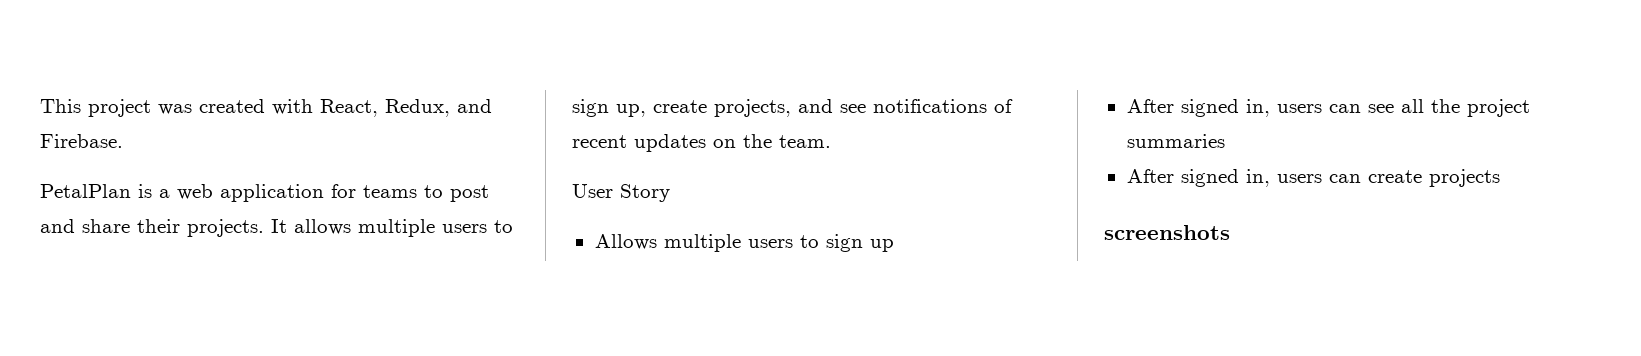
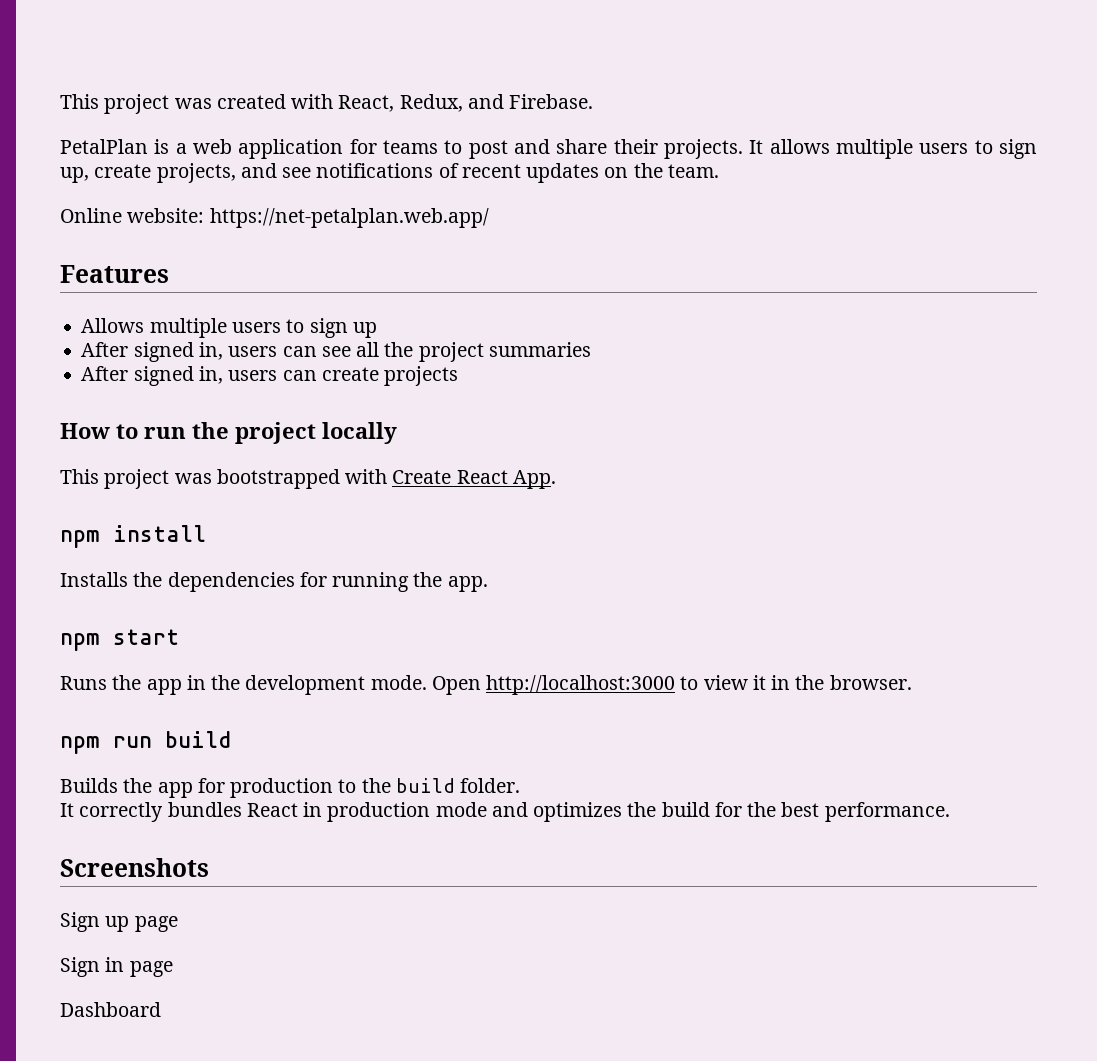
- User Story
+ Online website: https://net-petalplan.web.app/
+ Features
- screenshots
+ How to run the project locally
+ This project was bootstrapped with Create React App.
+ npm install
+ Installs the dependencies for running the app.
+ npm start
+ Runs the app in the development mode. Open http://localhost:3000 to view it in the browser.
+ npm run build
+ Builds the app for production to the build folder.
+ It correctly bundles React in production mode and optimizes the build for the best performance.
+ Screenshots
+ Sign up page
+ Sign in page
+ Dashboard

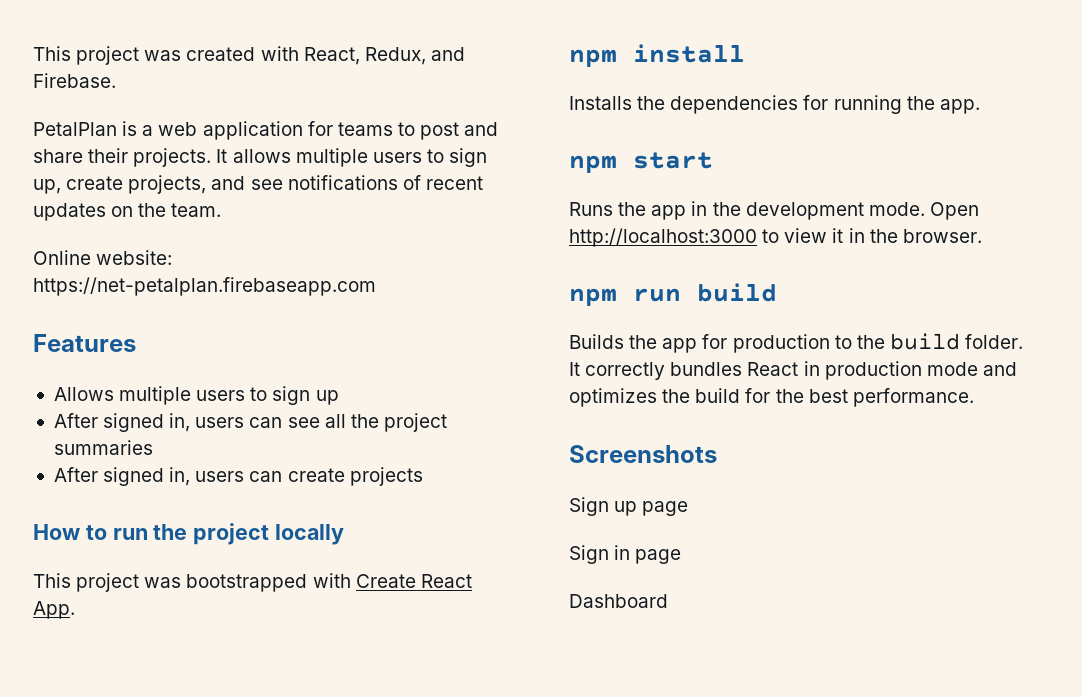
- Online website: https://net-petalplan.web.app/
+ Online website: https://net-petalplan.firebaseapp.com

